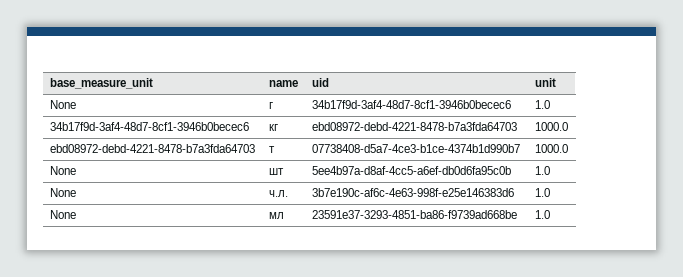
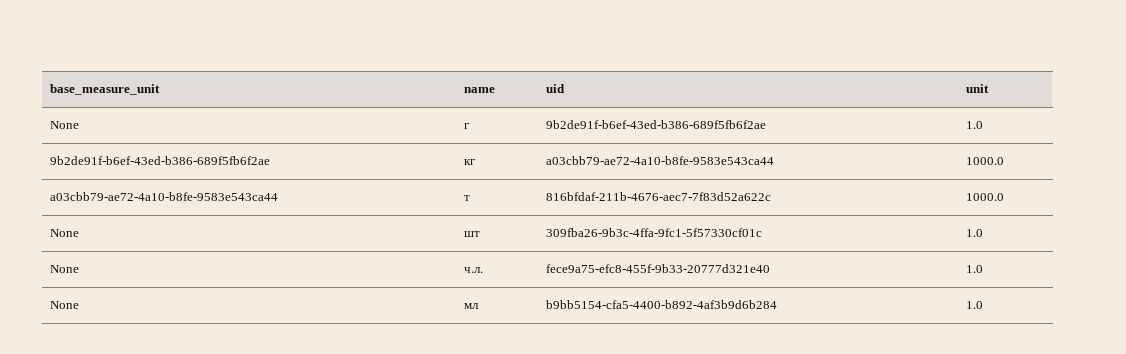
- None | г | 34b17f9d-3af4-48d7-8cf1-3946b0becec6 | 1.0
- 34b17f9d-3af4-48d7-8cf1-3946b0becec6 | кг | ebd08972-debd-4221-8478-b7a3fda64703 | 1000.0
- ebd08972-debd-4221-8478-b7a3fda64703 | т | 07738408-d5a7-4ce3-b1ce-4374b1d990b7 | 1000.0
+ None | г | 9b2de91f-b6ef-43ed-b386-689f5fb6f2ae | 1.0
+ 9b2de91f-b6ef-43ed-b386-689f5fb6f2ae | кг | a03cbb79-ae72-4a10-b8fe-9583e543ca44 | 1000.0
+ a03cbb79-ae72-4a10-b8fe-9583e543ca44 | т | 816bfdaf-211b-4676-aec7-7f83d52a622c | 1000.0
- None | шт | 5ee4b97a-d8af-4cc5-a6ef-db0d6fa95c0b | 1.0
+ None | шт | 309fba26-9b3c-4ffa-9fc1-5f57330cf01c | 1.0
- None | ч.л. | 3b7e190c-af6c-4e63-998f-e25e146383d6 | 1.0
+ None | ч.л. | fece9a75-efc8-455f-9b33-20777d321e40 | 1.0
- None | мл | 23591e37-3293-4851-ba86-f9739ad668be | 1.0
+ None | мл | b9bb5154-cfa5-4400-b892-4af3b9d6b284 | 1.0

